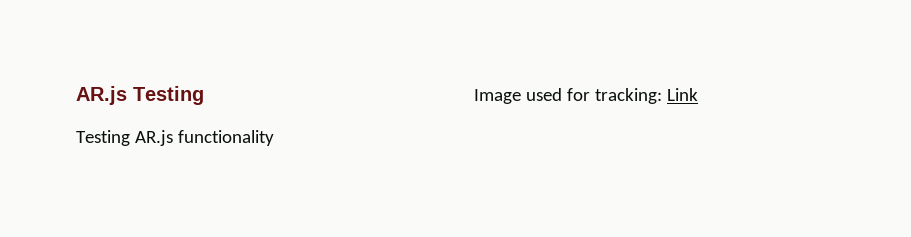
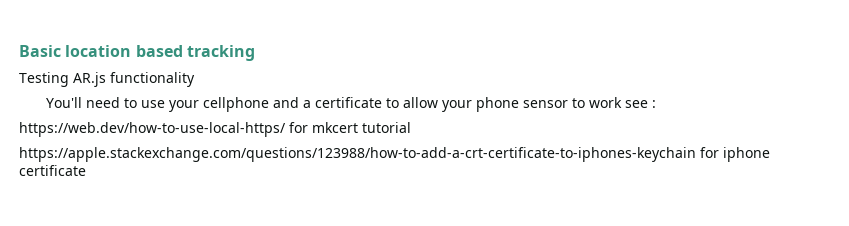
- AR.js Testing
+ Basic location based tracking
- Image used for tracking: Link
+ You'll need to use your cellphone and a certificate to allow your phone sensor to work see :
+ https://web.dev/how-to-use-local-https/ for mkcert tutorial
+ https://apple.stackexchange.com/questions/123988/how-to-add-a-crt-certificate-to-iphones-keychain for iphone certificate

